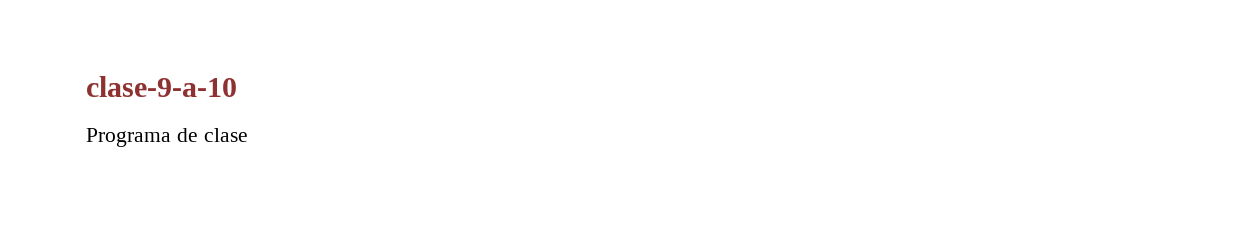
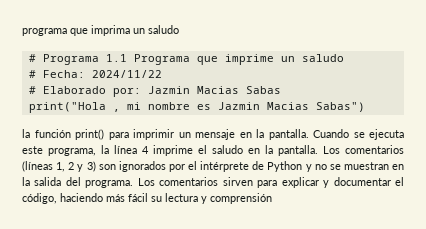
- clase-9-a-10
- Programa de clase
+ programa que imprima un saludo
+ # Programa 1.1 Programa que imprime un saludo
+ # Fecha: 2024/11/22
+ # Elaborado por: Jazmin Macias Sabas
+ print("Hola , mi nombre es Jazmin Macias Sabas")
+ la función print() para imprimir un mensaje en la pantalla. Cuando se ejecuta este programa, la línea 4 imprime el saludo en la pantalla. Los comentarios (líneas 1, 2 y 3) son ignorados por el intérprete de Python y no se muestran en la salida del programa. Los comentarios sirven para explicar y documentar el código, haciendo más fácil su lectura y comprensión

